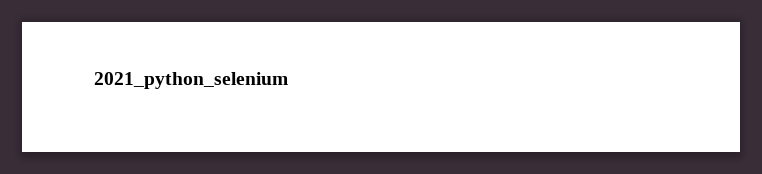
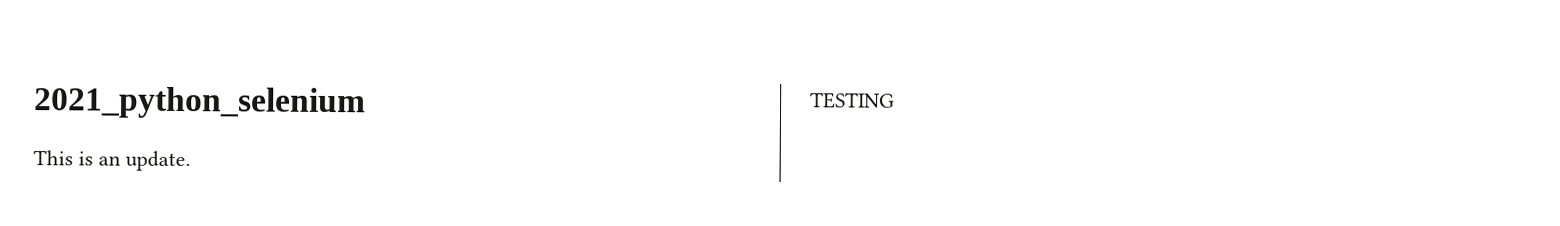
+ This is an update.
+ TESTING

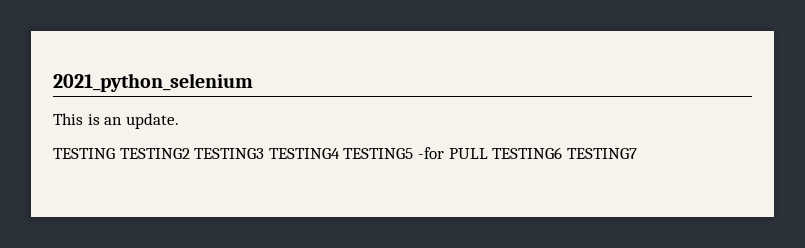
- TESTING
+ TESTING TESTING2 TESTING3 TESTING4 TESTING5 -for PULL TESTING6 TESTING7

